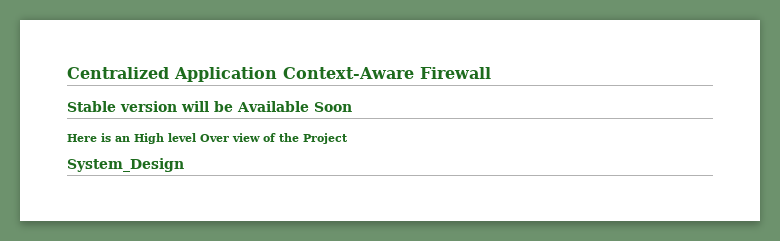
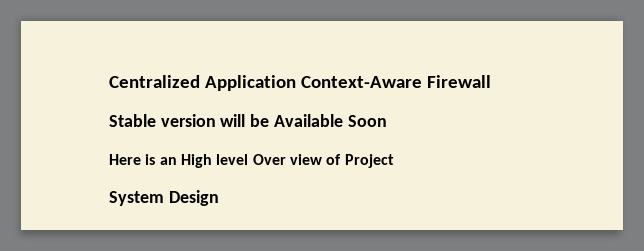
- Here is an High level Over view of the Project
+ Here is an High level Over view of Project
- System_Design
+ System Design

